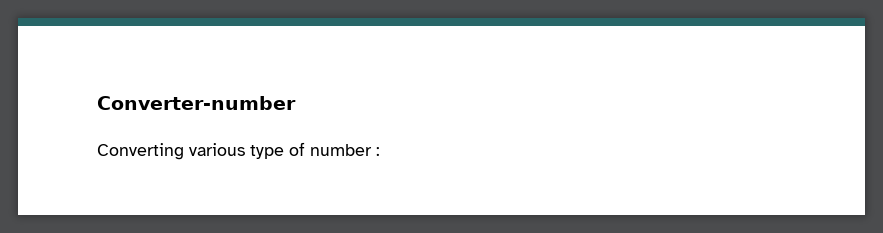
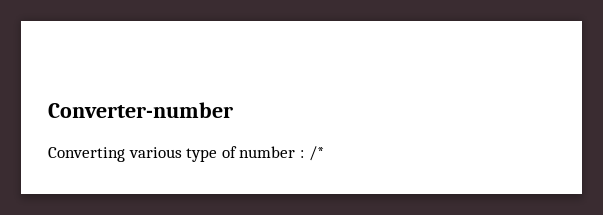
- Converting various type of number :
+ Converting various type of number : /*

